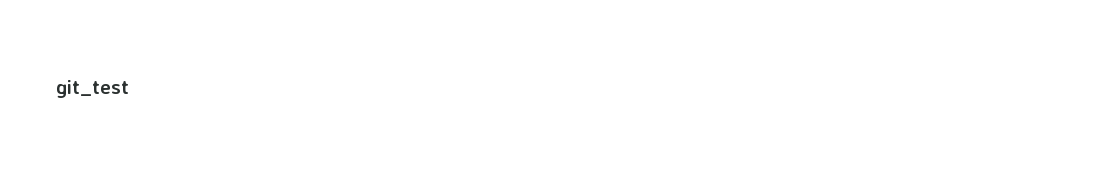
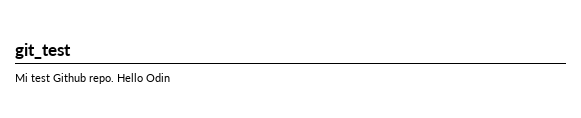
+ Mi test Github repo. Hello Odin

